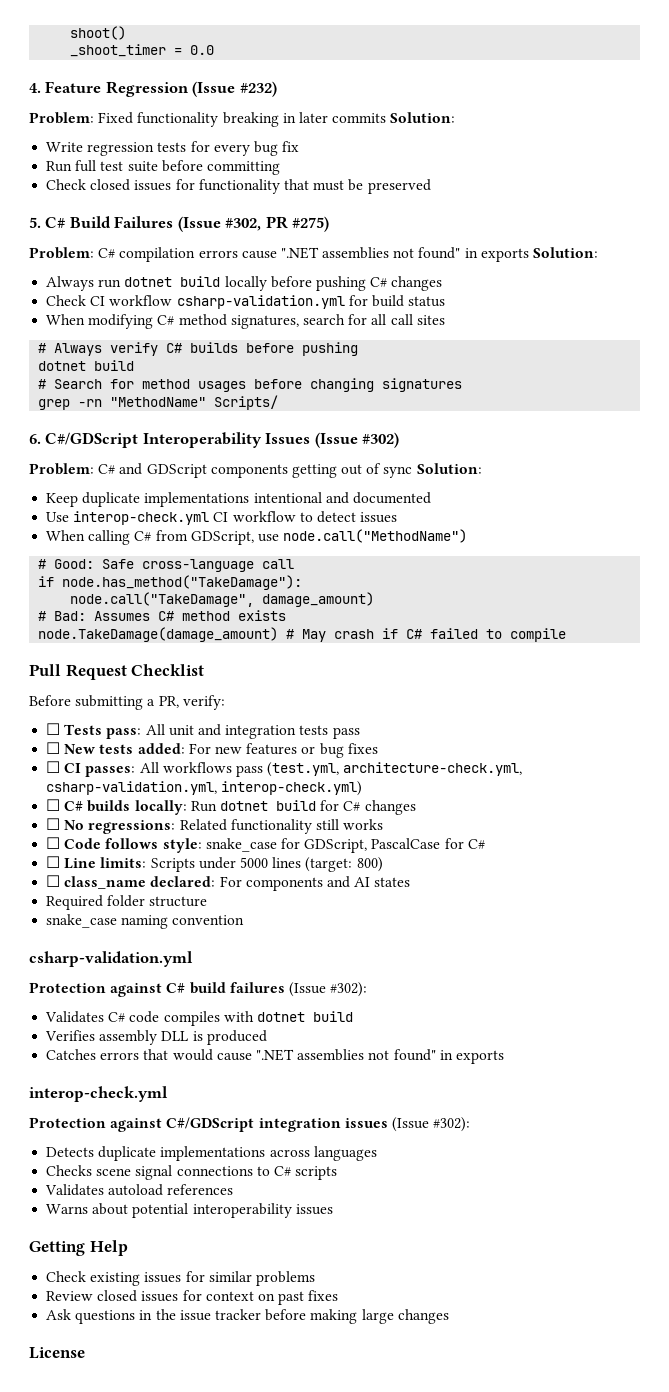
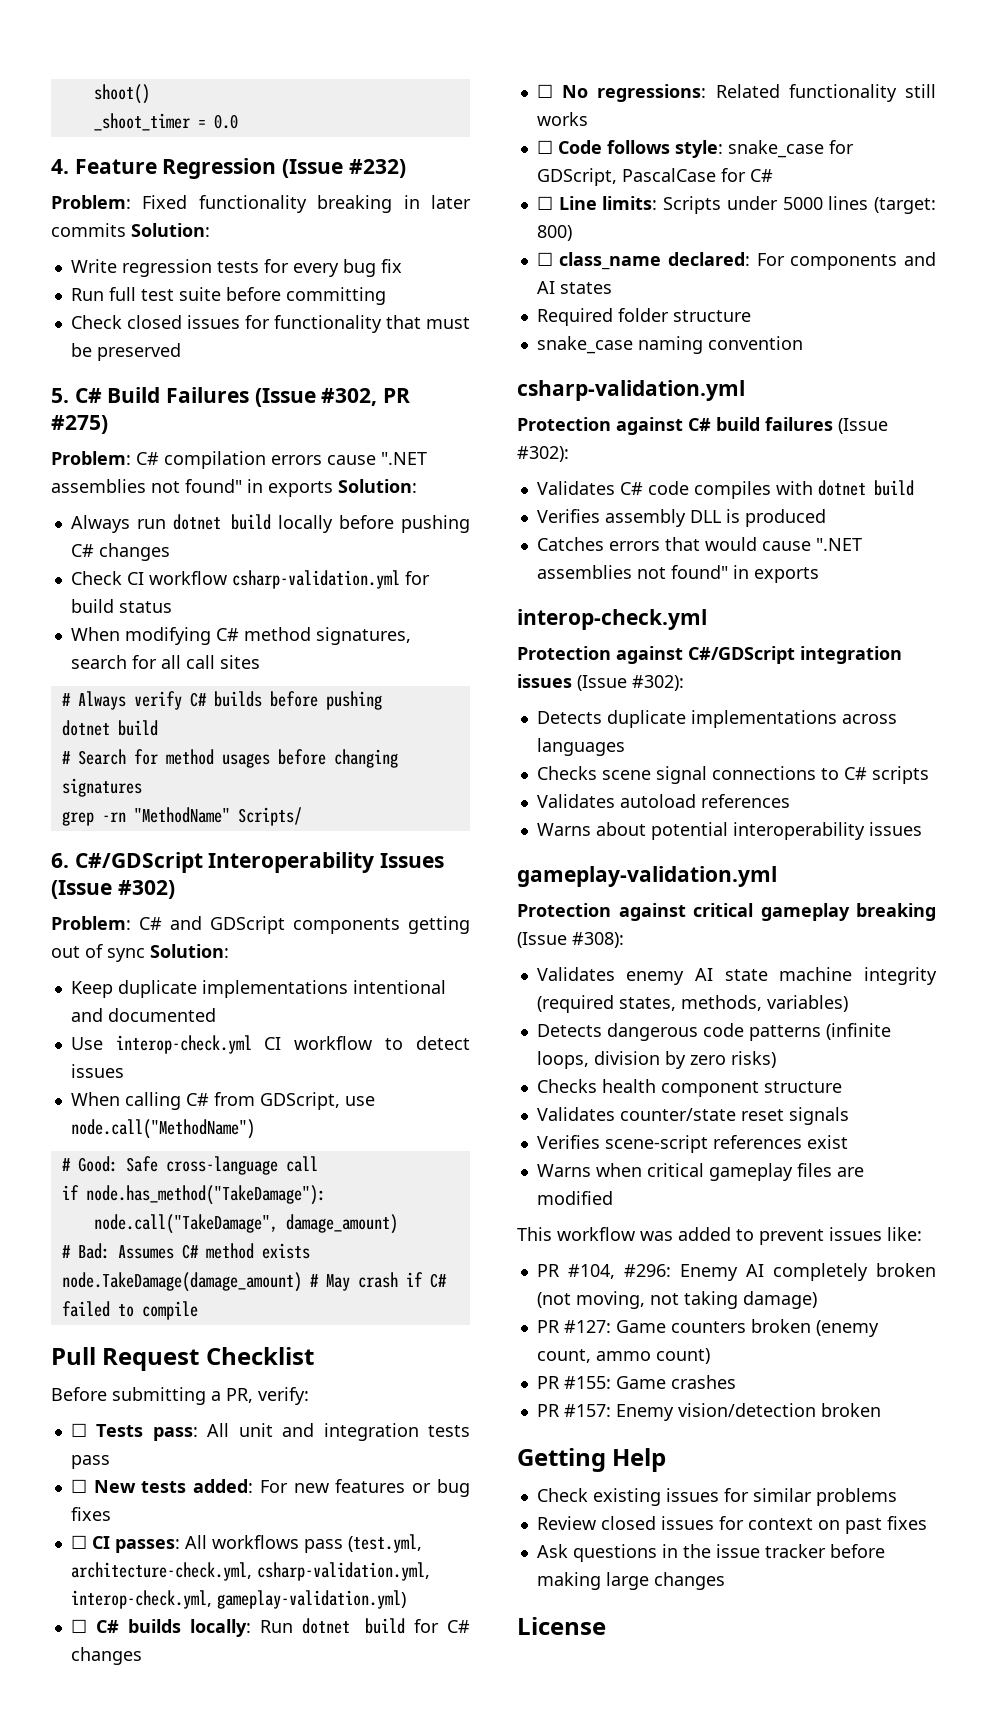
- ☐ CI passes: All workflows pass (test.yml, architecture-check.yml, csharp-validation.yml, interop-check.yml)
+ ☐ CI passes: All workflows pass (test.yml, architecture-check.yml, csharp-validation.yml, interop-check.yml, gameplay-validation.yml)
+ gameplay-validation.yml
+ Protection against critical gameplay breaking (Issue #308):
+ Validates enemy AI state machine integrity (required states, methods, variables)
+ Detects dangerous code patterns (infinite loops, division by zero risks)
+ Checks health component structure
+ Validates counter/state reset signals
+ Verifies scene-script references exist
+ Warns when critical gameplay files are modified
+ This workflow was added to prevent issues like:
+ PR #104, #296: Enemy AI completely broken (not moving, not taking damage)
+ PR #127: Game counters broken (enemy count, ammo count)
+ PR #155: Game crashes
+ PR #157: Enemy vision/detection broken

